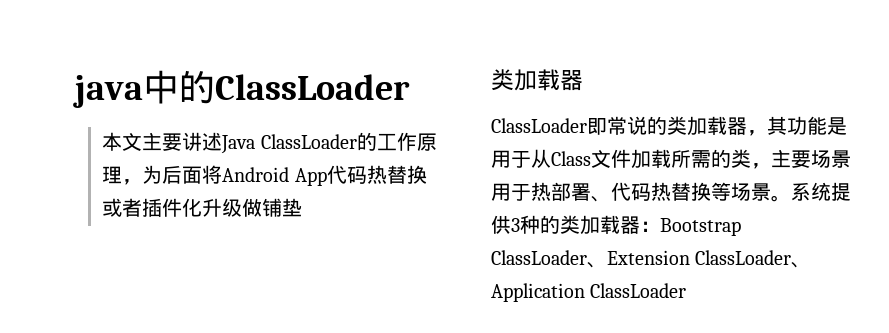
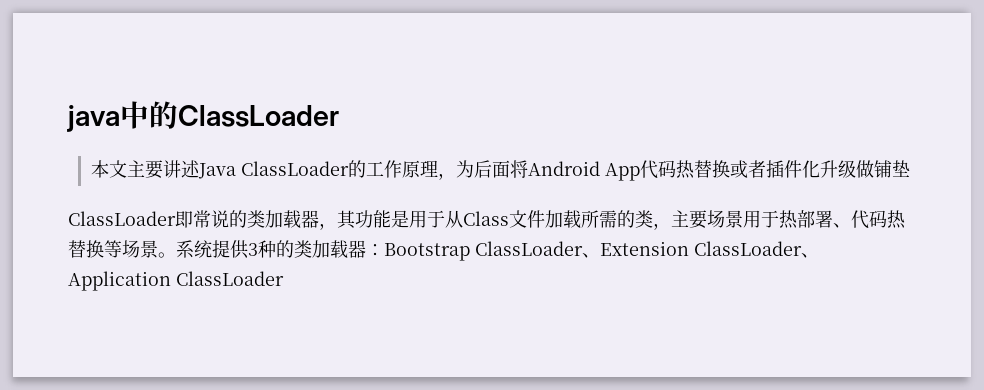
  本文主要讲述Java ClassLoader的工作原理，为后面将Android App代码热替换或者插件化升级做铺垫
- 类加载器

